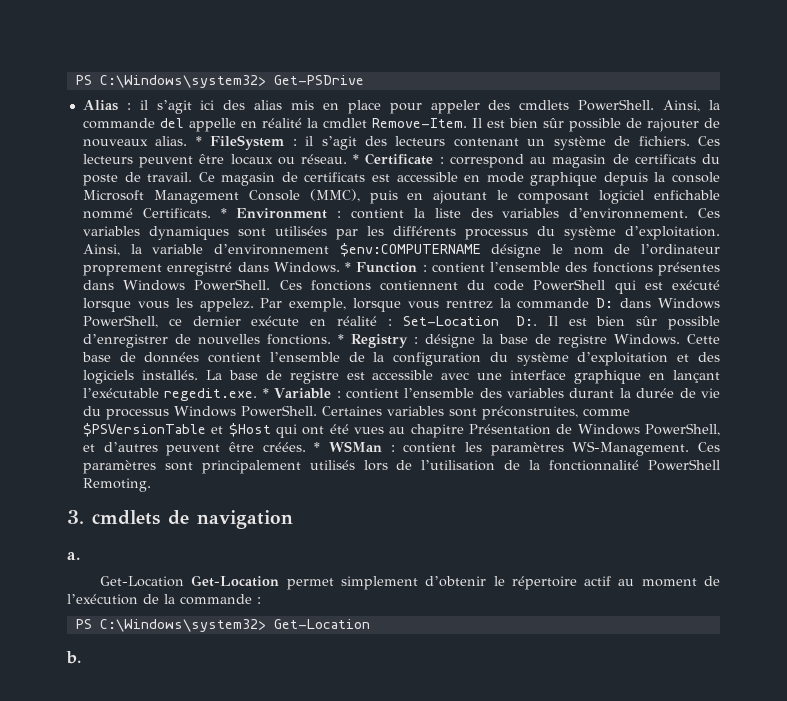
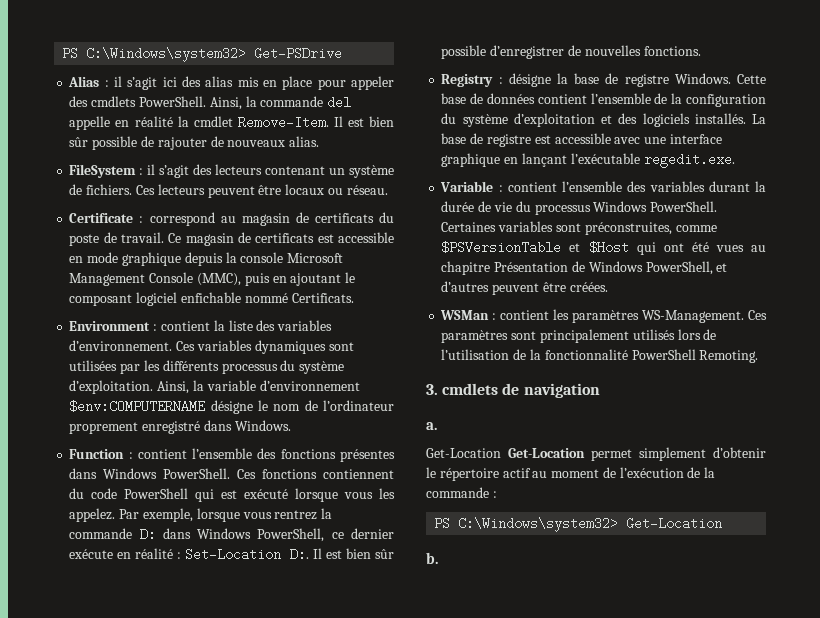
- Il est bien sûr possible de rajouter de nouveaux alias. * FileSystem : il s’agit des lecteurs contenant un système de fichiers.
+ Il est bien sûr possible de rajouter de nouveaux alias.
+ FileSystem : il s’agit des lecteurs contenant un système de fichiers.
- Ces lecteurs peuvent être locaux ou réseau. * Certificate : correspond au magasin de certificats du poste de travail.
+ Ces lecteurs peuvent être locaux ou réseau.
+ Certificate : correspond au magasin de certificats du poste de travail.
- Ce magasin de certificats est accessible en mode graphique depuis la console Microsoft Management Console (MMC), puis en ajoutant le composant logiciel enfichable nommé Certificats. * Environment : contient la liste des variables d’environnement.
+ Ce magasin de certificats est accessible en mode graphique depuis la console Microsoft Management Console (MMC), puis en ajoutant le composant logiciel enfichable nommé Certificats.
+ Environment : contient la liste des variables d’environnement.
- Ainsi, la variable d’environnement $env:COMPUTERNAME désigne le nom de l’ordinateur proprement enregistré dans Windows. * Function : contient l’ensemble des fonctions présentes dans Windows PowerShell.
+ Ainsi, la variable d’environnement $env:COMPUTERNAME désigne le nom de l’ordinateur proprement enregistré dans Windows.
+ Function : contient l’ensemble des fonctions présentes dans Windows PowerShell.
- Par exemple, lorsque vous rentrez la commande D: dans Windows PowerShell, ce dernier exécute en réalité : Set-Location D:. Il est bien sûr possible d’enregistrer de nouvelles fonctions. * Registry : désigne la base de registre Windows.
+ Par exemple, lorsque vous rentrez la commande D: dans Windows PowerShell, ce dernier exécute en réalité : Set-Location D:. Il est bien sûr possible d’enregistrer de nouvelles fonctions.
+ Registry : désigne la base de registre Windows.
- La base de registre est accessible avec une interface graphique en lançant l’exécutable regedit.exe. * Variable : contient l’ensemble des variables durant la durée de vie du processus Windows PowerShell.
+ La base de registre est accessible avec une interface graphique en lançant l’exécutable regedit.exe.
+ Variable : contient l’ensemble des variables durant la durée de vie du processus Windows PowerShell.
- Certaines variables sont préconstruites, comme $PSVersionTable et $Host qui ont été vues au chapitre Présentation de Windows PowerShell, et d’autres peuvent être créées. * WSMan : contient les paramètres WS-Management.
+ Certaines variables sont préconstruites, comme $PSVersionTable et $Host qui ont été vues au chapitre Présentation de Windows PowerShell, et d’autres peuvent être créées.
+ WSMan : contient les paramètres WS-Management.

